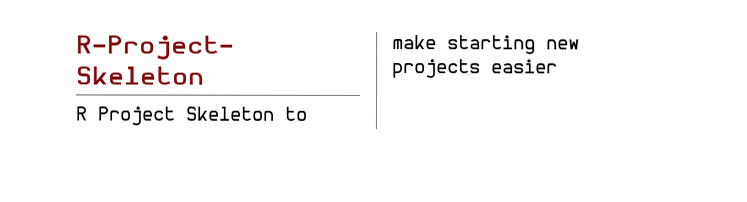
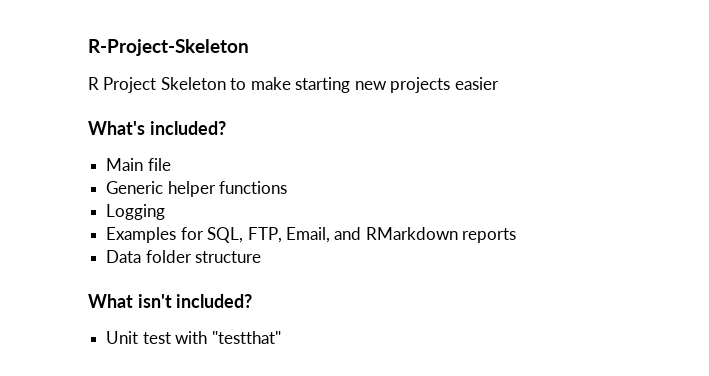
+ What's included?
+ Main file
+ Generic helper functions
+ Logging
+ Examples for SQL, FTP, Email, and RMarkdown reports
+ Data folder structure
+ What isn't included?
+ Unit test with "testthat"

